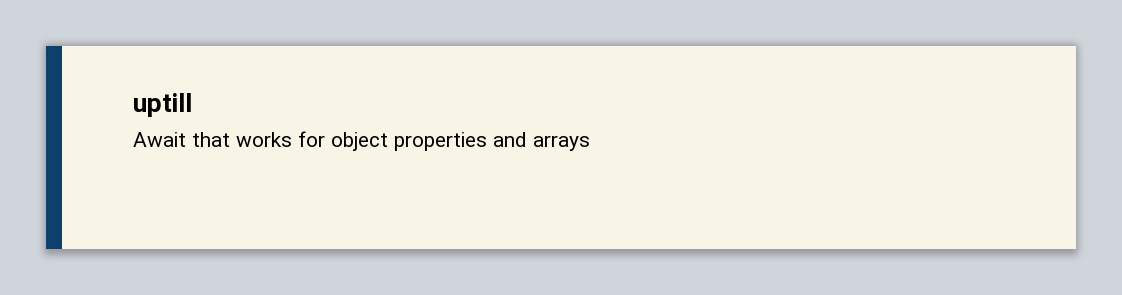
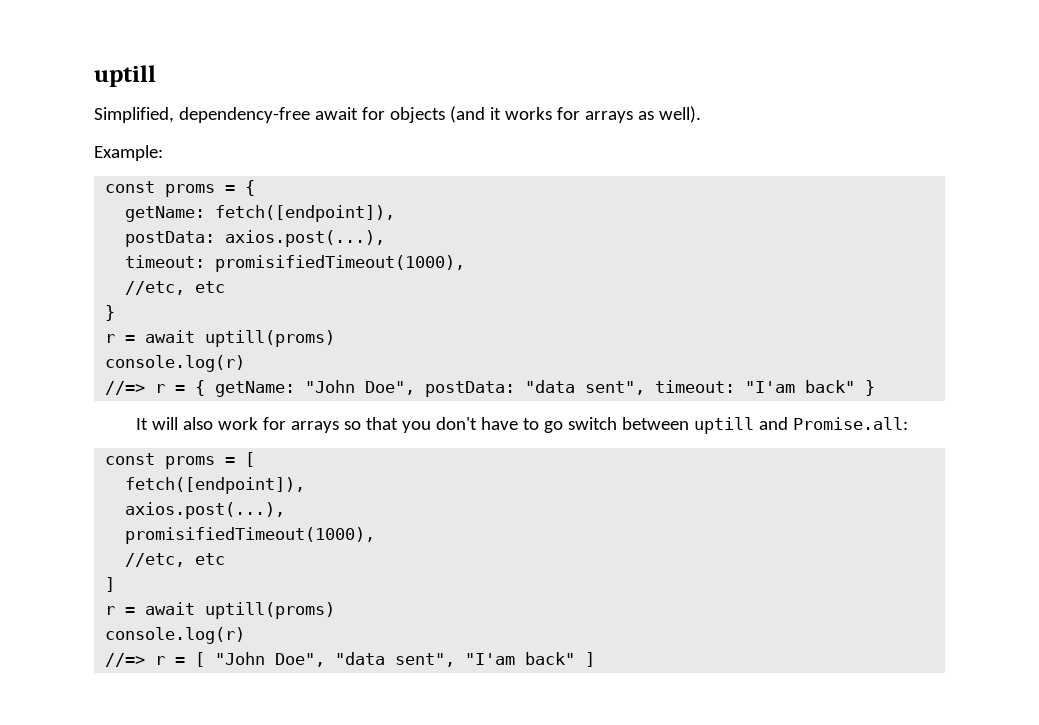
- Await that works for object properties and arrays
+ Simplified, dependency-free await for objects (and it works for arrays as well).
+ Example:
+ const proms = {
+ getName: fetch([endpoint]),
+ postData: axios.post(...),
+ timeout: promisifiedTimeout(1000),
+ //etc, etc
+ }
+ r = await uptill(proms)
+ console.log(r)
+ //=> r = { getName: "John Doe", postData: "data sent", timeout: "I'am back" }
+ It will also work for arrays so that you don't have to go switch between uptill and Promise.all:
+ const proms = [
+ fetch([endpoint]),
+ axios.post(...),
+ promisifiedTimeout(1000),
+ //etc, etc
+ ]
+ r = await uptill(proms)
+ console.log(r)
+ //=> r = [ "John Doe", "data sent", "I'am back" ]

